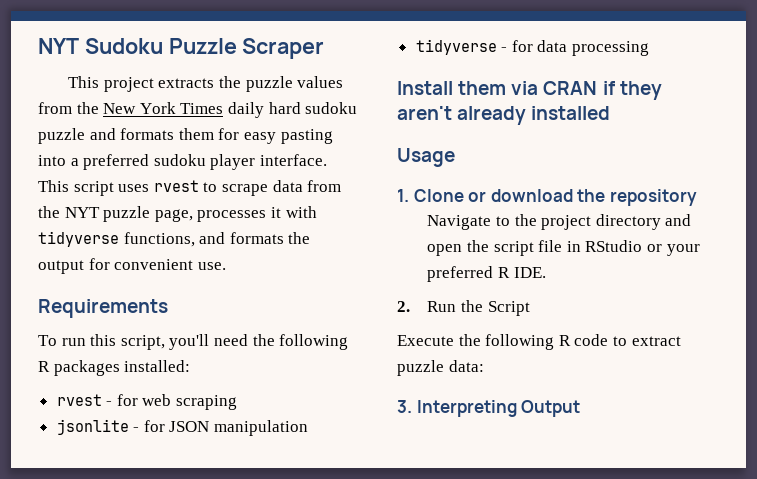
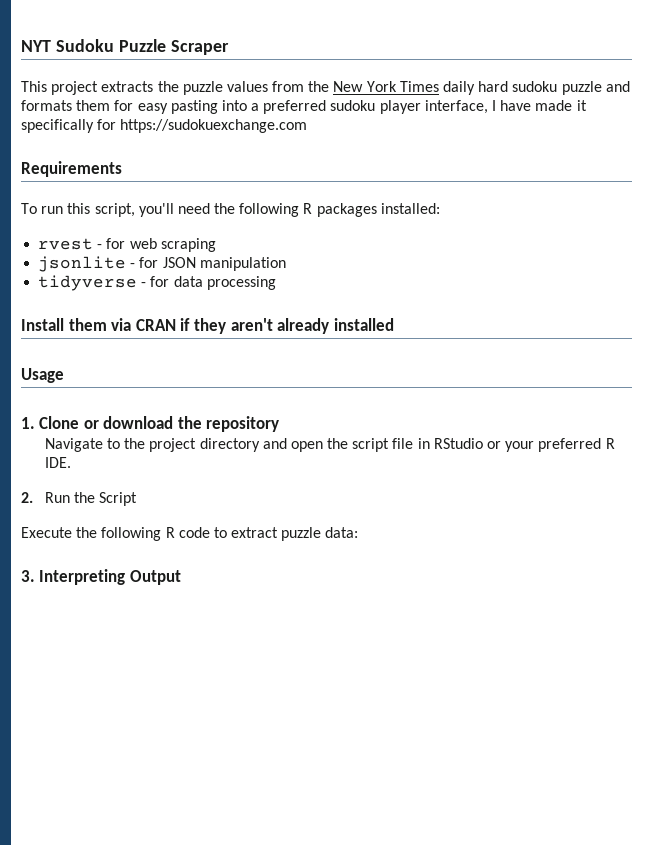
- This project extracts the puzzle values from the New York Times daily hard sudoku puzzle and formats them for easy pasting into a preferred sudoku player interface. This script uses rvest to scrape data from the NYT puzzle page, processes it with tidyverse functions, and formats the output for convenient use.
+ This project extracts the puzzle values from the New York Times daily hard sudoku puzzle and formats them for easy pasting into a preferred sudoku player interface, I have made it specifically for https://sudokuexchange.com

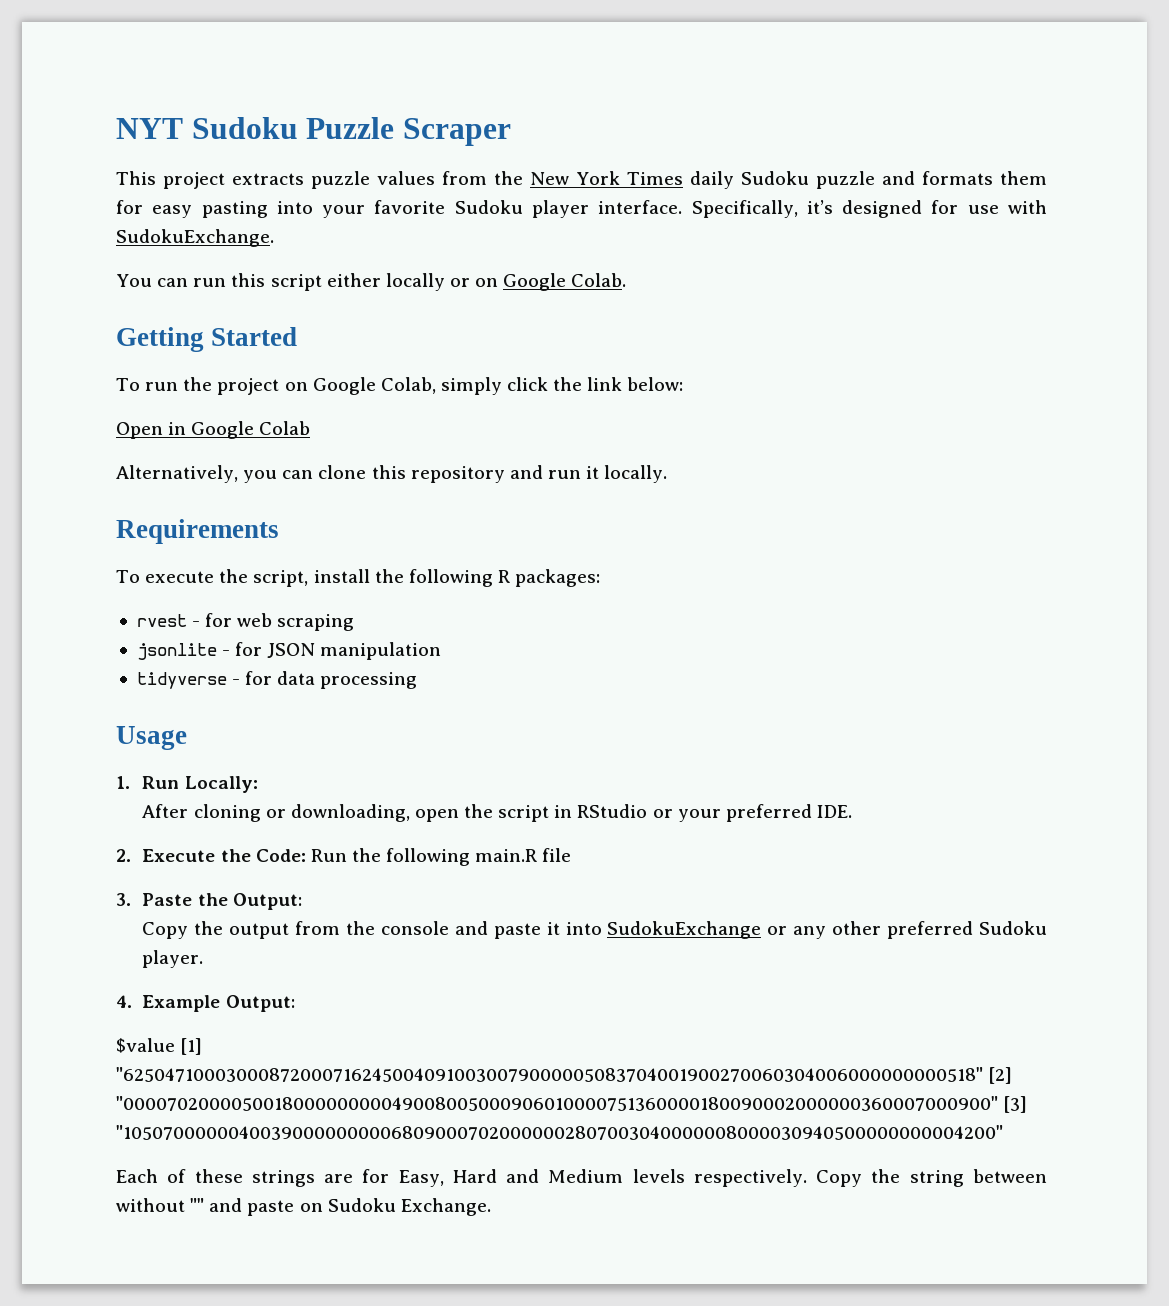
- This project extracts the puzzle values from the New York Times daily hard sudoku puzzle and formats them for easy pasting into a preferred sudoku player interface, I have made it specifically for https://sudokuexchange.com
+ This project extracts puzzle values from the New York Times daily Sudoku puzzle and formats them for easy pasting into your favorite Sudoku player interface. Specifically, it’s designed for use with SudokuExchange.
+ You can run this script either locally or on Google Colab.
+ Getting Started
+ To run the project on Google Colab, simply click the link below:
+ Open in Google Colab
+ Alternatively, you can clone this repository and run it locally.
  Requirements
- To run this script, you'll need the following R packages installed:
+ To execute the script, install the following R packages:
- Install them via CRAN if they aren't already installed
  Usage
- 1. Clone or download the repository
- Navigate to the project directory and open the script file in RStudio or your preferred R IDE.
+ 1. Run Locally:
+ After cloning or downloading, open the script in RStudio or your preferred IDE.
- 2. Run the Script
- Execute the following R code to extract puzzle data:
- 3. Interpreting Output
+ 2. Execute the Code: Run the following main.R file
+ 3. Paste the Output:
+ Copy the output from the console and paste it into SudokuExchange or any other preferred Sudoku player.
+ 4. Example Output:
+ $value [1] "625047100030008720007162450040910030079000005083704001900270060304006000000000518" [2] "000070200005001800000000049008005000906010000751360000180090002000000360007000900" [3] "105070000004003900000000068090007020000002807003040000008000030940500000000004200"
+ Each of these strings are for Easy, Hard and Medium levels respectively. Copy the string between without "" and paste on Sudoku Exchange.

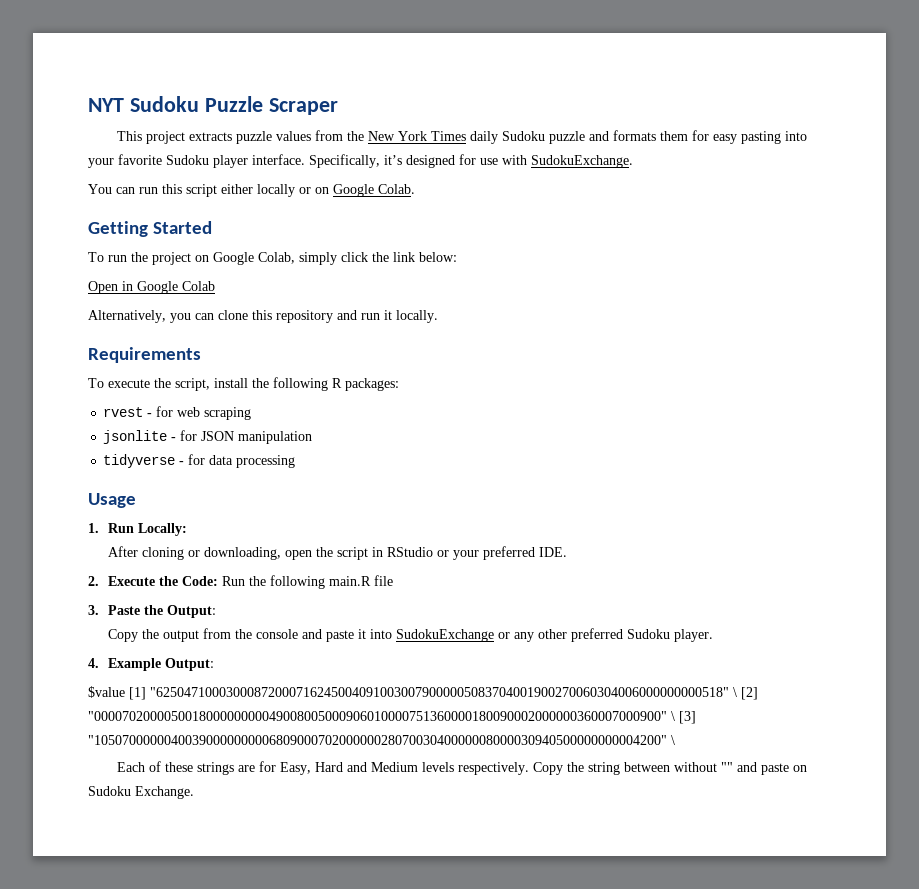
- $value [1] "625047100030008720007162450040910030079000005083704001900270060304006000000000518" [2] "000070200005001800000000049008005000906010000751360000180090002000000360007000900" [3] "105070000004003900000000068090007020000002807003040000008000030940500000000004200"
+ $value [1] "625047100030008720007162450040910030079000005083704001900270060304006000000000518" \ [2] "000070200005001800000000049008005000906010000751360000180090002000000360007000900" \ [3] "105070000004003900000000068090007020000002807003040000008000030940500000000004200" \

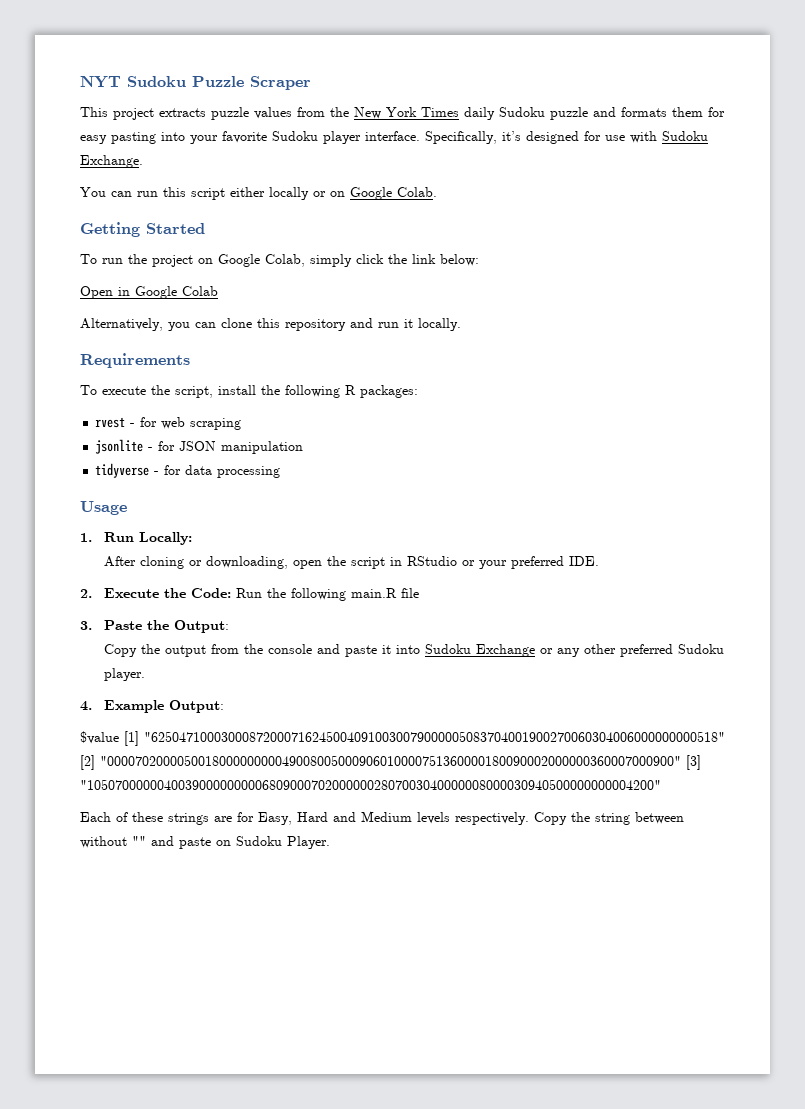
- Specifically, it’s designed for use with SudokuExchange.
+ Specifically, it’s designed for use with Sudoku Exchange.
- Copy the output from the console and paste it into SudokuExchange or any other preferred Sudoku player.
+ Copy the output from the console and paste it into Sudoku Exchange or any other preferred Sudoku player.
- $value [1] "625047100030008720007162450040910030079000005083704001900270060304006000000000518" \ [2] "000070200005001800000000049008005000906010000751360000180090002000000360007000900" \ [3] "105070000004003900000000068090007020000002807003040000008000030940500000000004200" \
+ $value [1] "625047100030008720007162450040910030079000005083704001900270060304006000000000518" [2] "000070200005001800000000049008005000906010000751360000180090002000000360007000900" [3] "105070000004003900000000068090007020000002807003040000008000030940500000000004200"
- Copy the string between without "" and paste on Sudoku Exchange.
+ Copy the string between without "" and paste on Sudoku Player.

